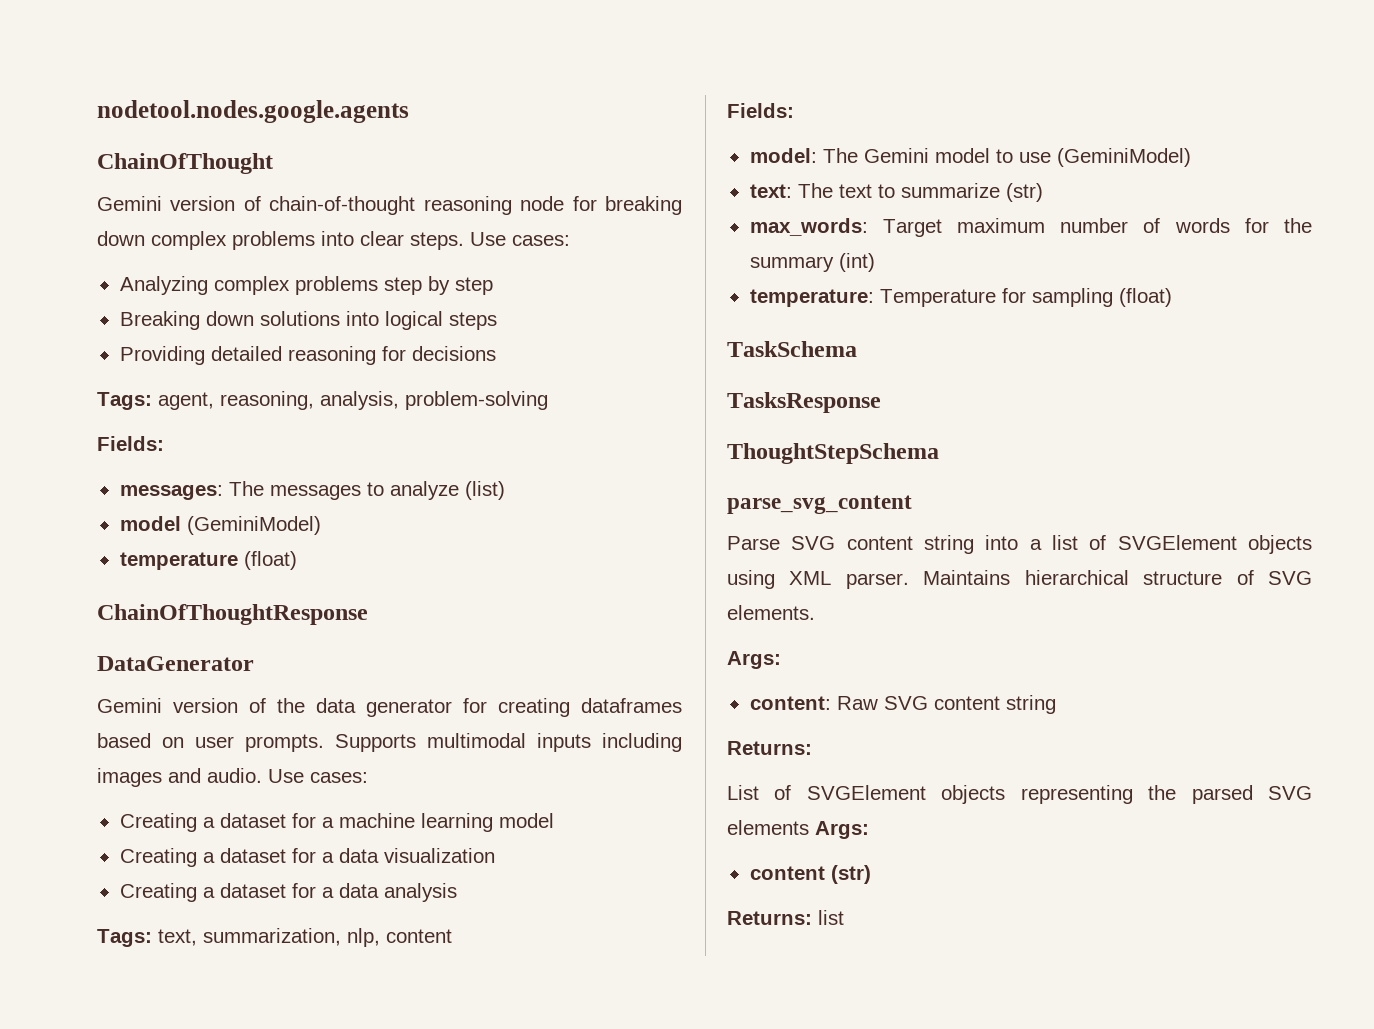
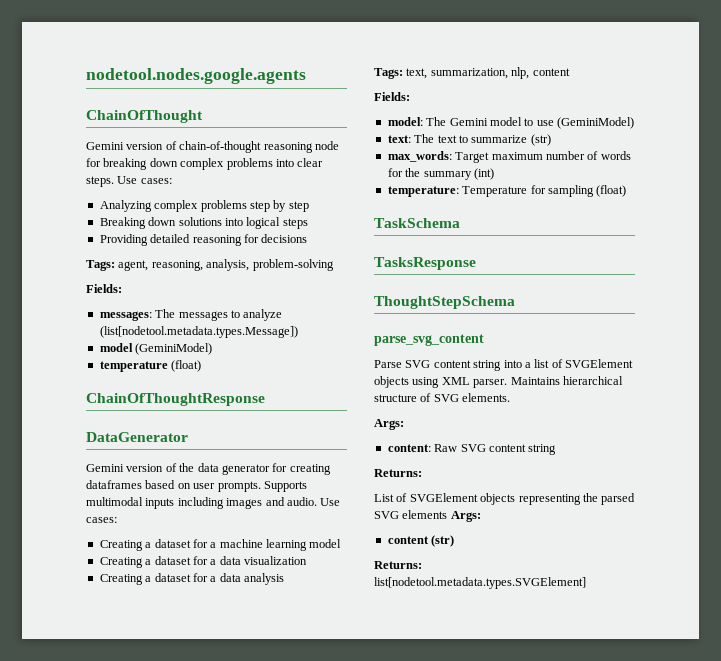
- messages: The messages to analyze (list)
+ messages: The messages to analyze (list[nodetool.metadata.types.Message])
- Returns: list
+ Returns: list[nodetool.metadata.types.SVGElement]

